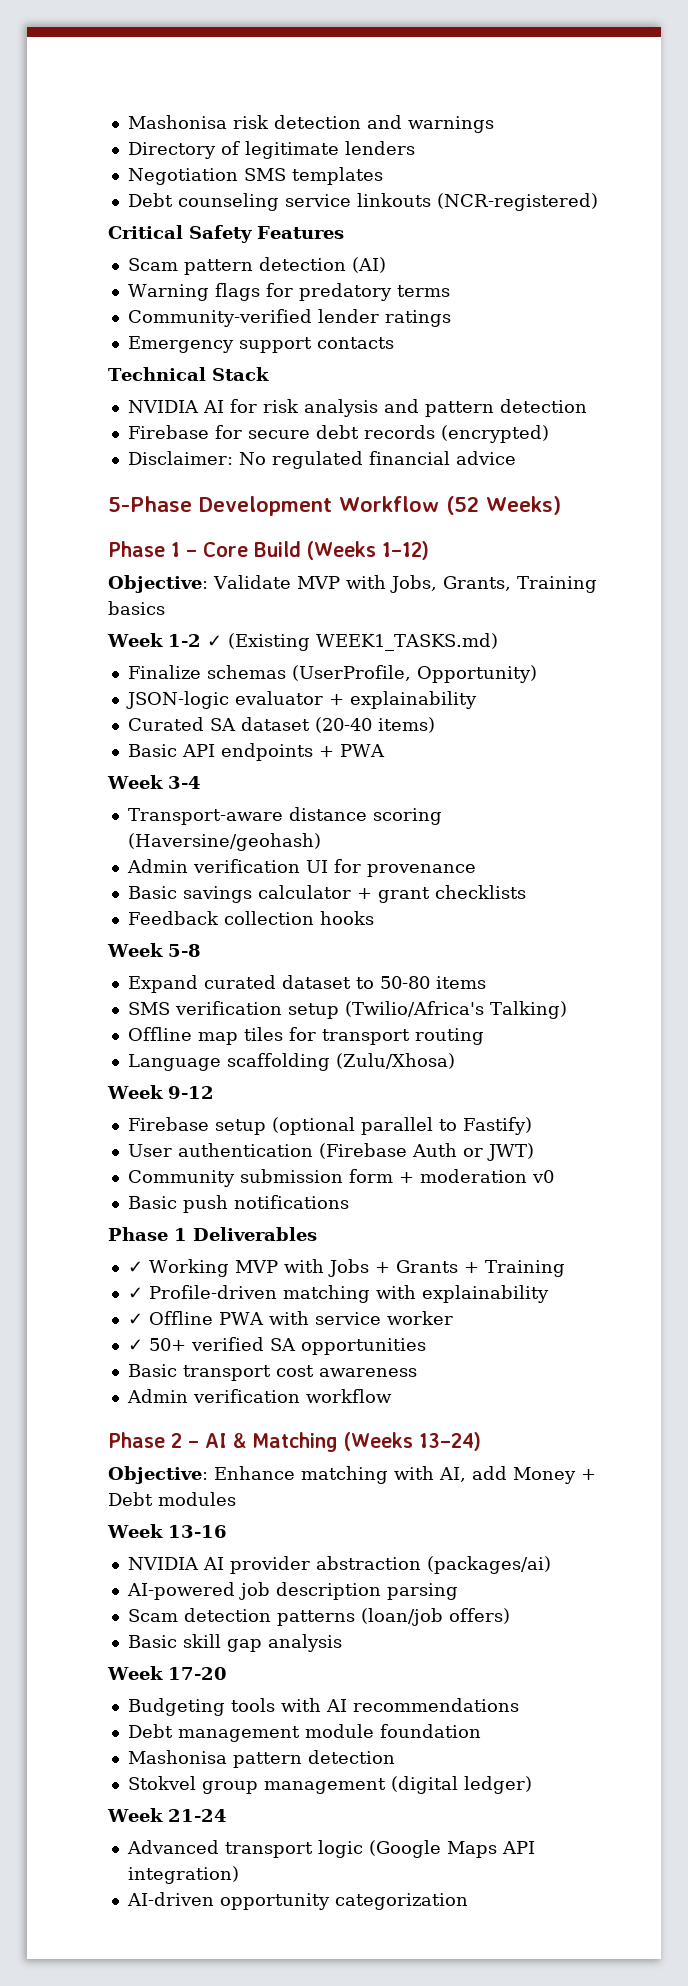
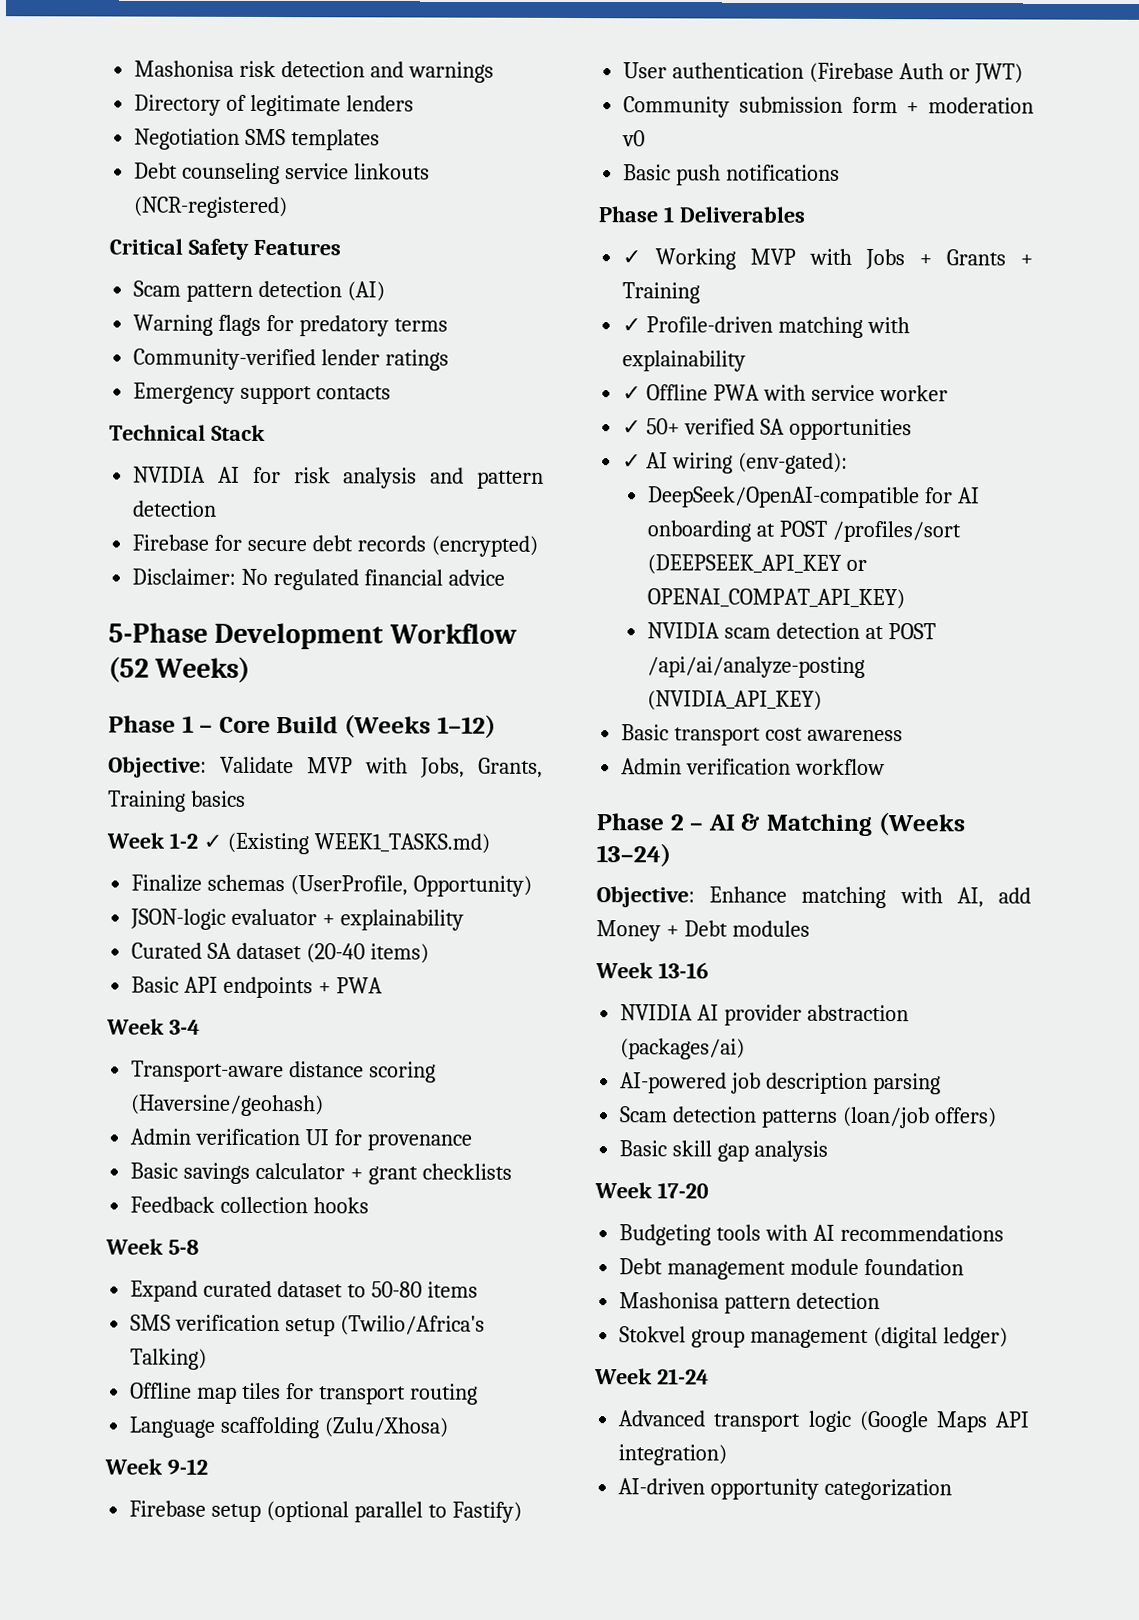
+ ✓ AI wiring (env-gated):
+ DeepSeek/OpenAI-compatible for AI onboarding at POST /profiles/sort (DEEPSEEK_API_KEY or OPENAI_COMPAT_API_KEY)
+ NVIDIA scam detection at POST /api/ai/analyze-posting (NVIDIA_API_KEY)

